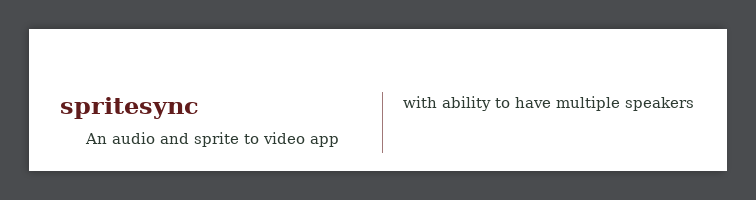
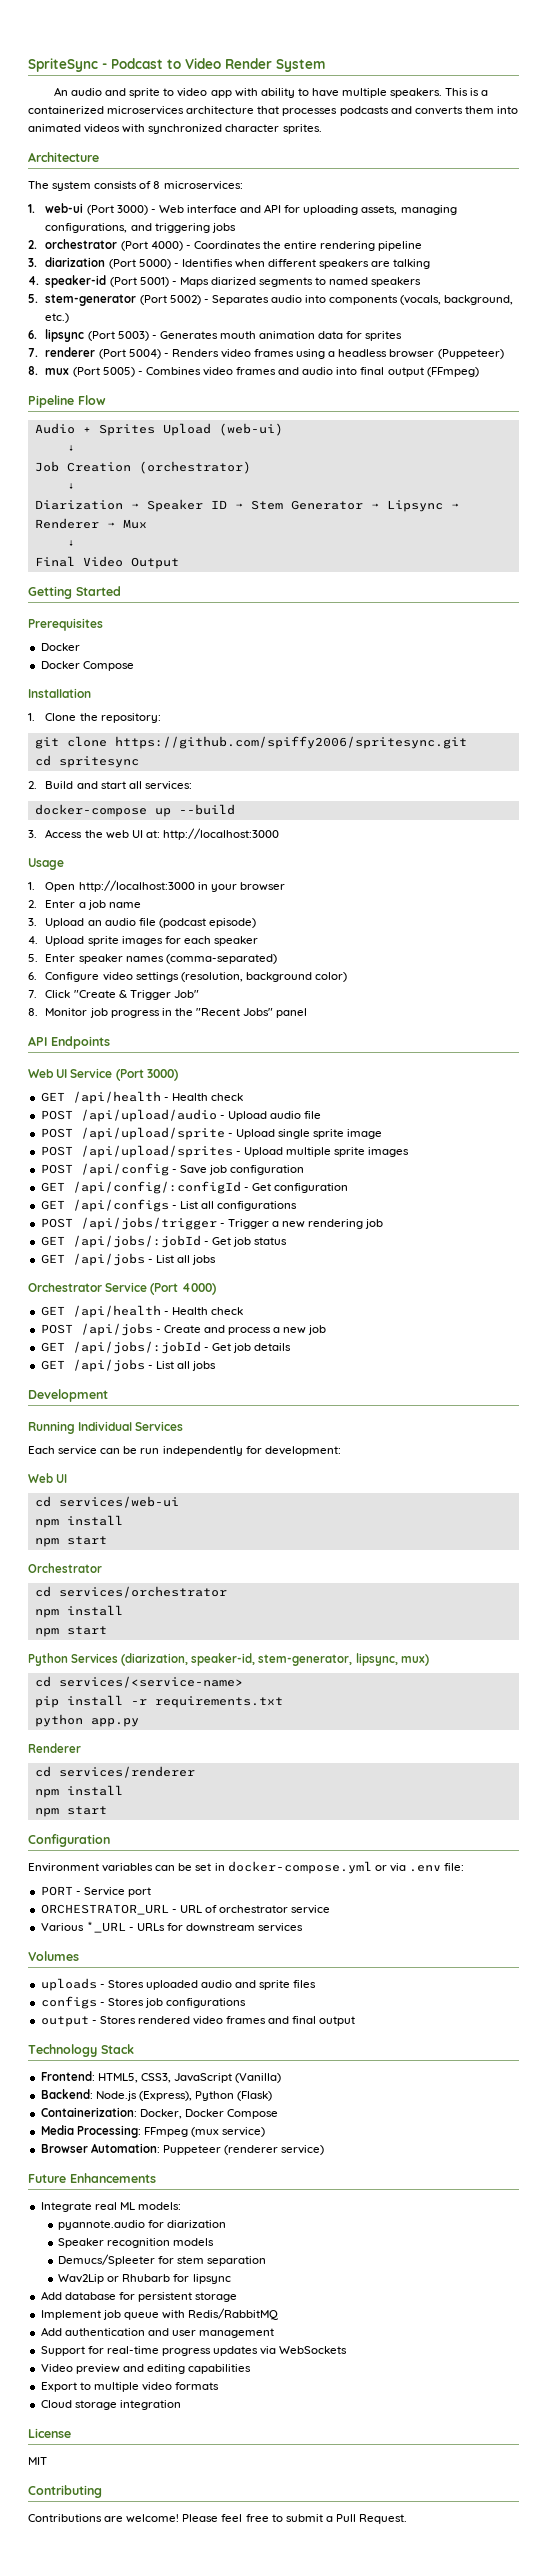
- spritesync
+ SpriteSync - Podcast to Video Render System
- An audio and sprite to video app with ability to have multiple speakers
+ An audio and sprite to video app with ability to have multiple speakers. This is a containerized microservices architecture that processes podcasts and converts them into animated videos with synchronized character sprites.
+ Architecture
+ The system consists of 8 microservices:
+ 1. web-ui (Port 3000) - Web interface and API for uploading assets, managing configurations, and triggering jobs
+ 2. orchestrator (Port 4000) - Coordinates the entire rendering pipeline
+ 3. diarization (Port 5000) - Identifies when different speakers are talking
+ 4. speaker-id (Port 5001) - Maps diarized segments to named speakers
+ 5. stem-generator (Port 5002) - Separates audio into components (vocals, background, etc.)
+ 6. lipsync (Port 5003) - Generates mouth animation data for sprites
+ 7. renderer (Port 5004) - Renders video frames using a headless browser (Puppeteer)
+ 8. mux (Port 5005) - Combines video frames and audio into final output (FFmpeg)
+ Pipeline Flow
+ Audio + Sprites Upload (web-ui)
+ ↓
+ Job Creation (orchestrator)
+ ↓
+ Diarization → Speaker ID → Stem Generator → Lipsync → Renderer → Mux
+ ↓
+ Final Video Output
+ Getting Started
+ Prerequisites
+ Docker
+ Docker Compose
+ Installation
+ 1. Clone the repository:
+ git clone https://github.com/spiffy2006/spritesync.git
+ cd spritesync
+ 2. Build and start all services:
+ docker-compose up --build
+ 3. Access the web UI at: http://localhost:3000
+ Usage
+ 1. Open http://localhost:3000 in your browser
+ 2. Enter a job name
+ 3. Upload an audio file (podcast episode)
+ 4. Upload sprite images for each speaker
+ 5. Enter speaker names (comma-separated)
+ 6. Configure video settings (resolution, background color)
+ 7. Click "Create & Trigger Job"
+ 8. Monitor job progress in the "Recent Jobs" panel
+ API Endpoints
+ Web UI Service (Port 3000)
+ GET /api/health - Health check
+ POST /api/upload/audio - Upload audio file
+ POST /api/upload/sprite - Upload single sprite image
+ POST /api/upload/sprites - Upload multiple sprite images
+ POST /api/config - Save job configuration
+ GET /api/config/:configId - Get configuration
+ GET /api/configs - List all configurations
+ POST /api/jobs/trigger - Trigger a new rendering job
+ GET /api/jobs/:jobId - Get job status
+ GET /api/jobs - List all jobs
+ Orchestrator Service (Port 4000)
+ GET /api/health - Health check
+ POST /api/jobs - Create and process a new job
+ GET /api/jobs/:jobId - Get job details
+ GET /api/jobs - List all jobs
+ Development
+ Running Individual Services
+ Each service can be run independently for development:
+ Web UI
+ cd services/web-ui
+ npm install
+ npm start
+ Orchestrator
+ cd services/orchestrator
+ npm install
+ npm start
+ Python Services (diarization, speaker-id, stem-generator, lipsync, mux)
+ cd services/<service-name>
+ pip install -r requirements.txt
+ python app.py
+ Renderer
+ cd services/renderer
+ npm install
+ npm start
+ Configuration
+ Environment variables can be set in docker-compose.yml or via .env file:
+ PORT - Service port
+ ORCHESTRATOR_URL - URL of orchestrator service
+ Various *_URL - URLs for downstream services
+ Volumes
+ uploads - Stores uploaded audio and sprite files
+ configs - Stores job configurations
+ output - Stores rendered video frames and final output
+ Technology Stack
+ Frontend: HTML5, CSS3, JavaScript (Vanilla)
+ Backend: Node.js (Express), Python (Flask)
+ Containerization: Docker, Docker Compose
+ Media Processing: FFmpeg (mux service)
+ Browser Automation: Puppeteer (renderer service)
+ Future Enhancements
+ Integrate real ML models:
+ pyannote.audio for diarization
+ Speaker recognition models
+ Demucs/Spleeter for stem separation
+ Wav2Lip or Rhubarb for lipsync
+ Add database for persistent storage
+ Implement job queue with Redis/RabbitMQ
+ Add authentication and user management
+ Support for real-time progress updates via WebSockets
+ Video preview and editing capabilities
+ Export to multiple video formats
+ Cloud storage integration
+ License
+ MIT
+ Contributing
+ Contributions are welcome! Please feel free to submit a Pull Request.

